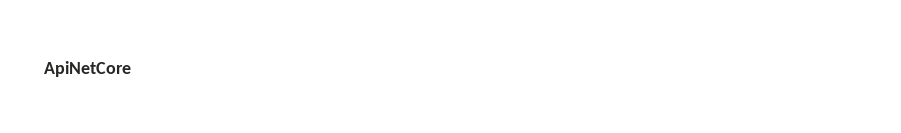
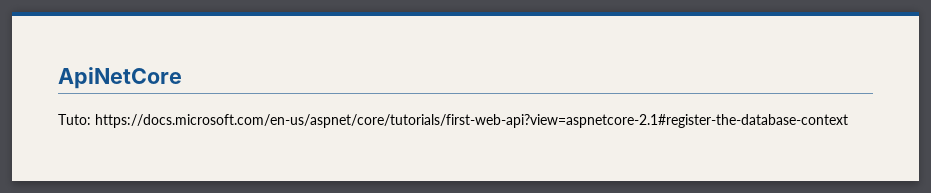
+ Tuto: https://docs.microsoft.com/en-us/aspnet/core/tutorials/first-web-api?view=aspnetcore-2.1#register-the-database-context

